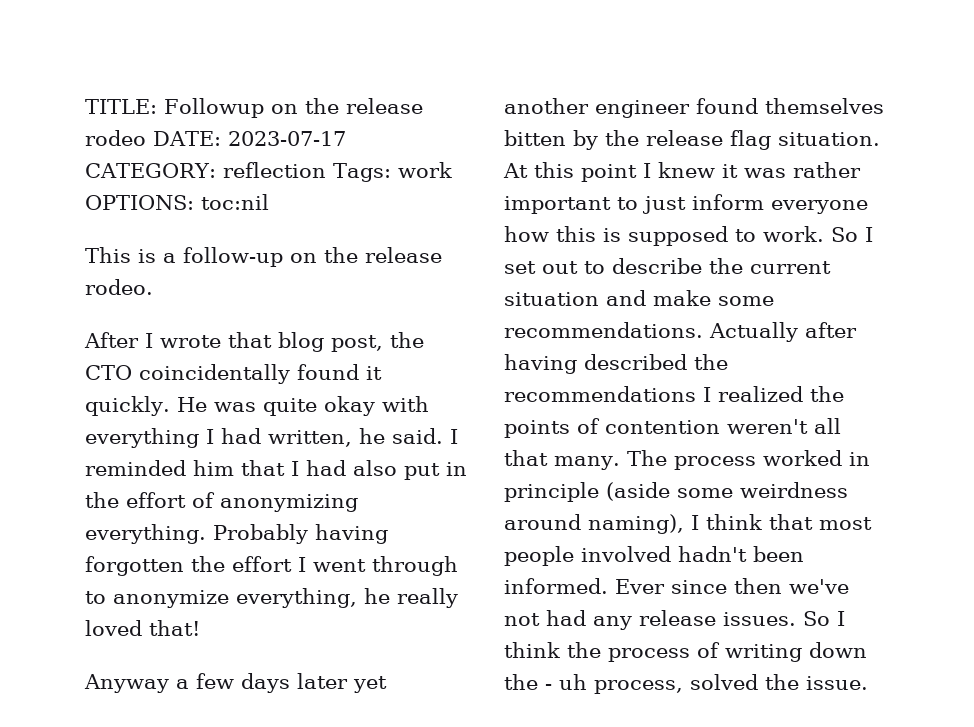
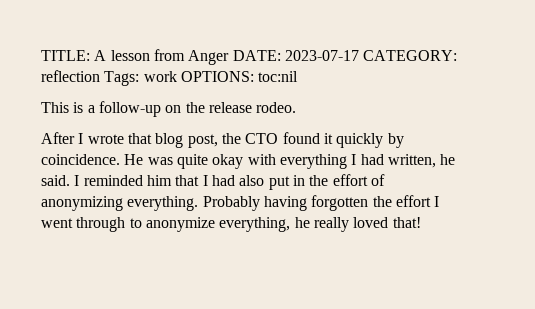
- TITLE: Followup on the release rodeo DATE: 2023-07-17 CATEGORY: reflection Tags: work OPTIONS: toc:nil
+ TITLE: A lesson from Anger DATE: 2023-07-17 CATEGORY: reflection Tags: work OPTIONS: toc:nil
- After I wrote that blog post, the CTO coincidentally found it quickly.
+ After I wrote that blog post, the CTO found it quickly by coincidence.
- Anyway a few days later yet another engineer found themselves bitten by the release flag situation. At this point I knew it was rather important to just inform everyone how this is supposed to work. So I set out to describe the current situation and make some recommendations. Actually after having described the recommendations I realized the points of contention weren't all that many. The process worked in principle (aside some weirdness around naming), I think that most people involved hadn't been informed. Ever since then we've not had any release issues. So I think the process of writing down the - uh process, solved the issue.

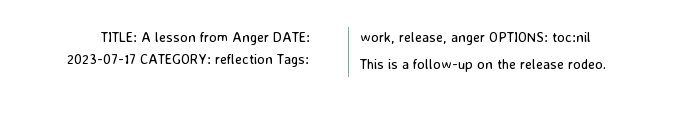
- TITLE: A lesson from Anger DATE: 2023-07-17 CATEGORY: reflection Tags: work OPTIONS: toc:nil
+ TITLE: A lesson from Anger DATE: 2023-07-17 CATEGORY: reflection Tags: work, release, anger OPTIONS: toc:nil
- After I wrote that blog post, the CTO found it quickly by coincidence. He was quite okay with everything I had written, he said. I reminded him that I had also put in the effort of anonymizing everything. Probably having forgotten the effort I went through to anonymize everything, he really loved that!

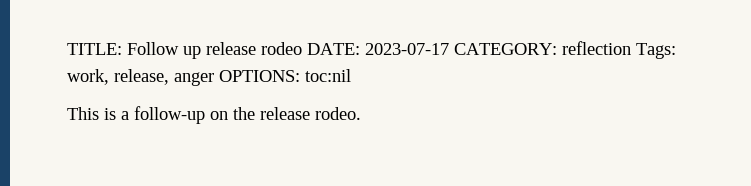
- TITLE: A lesson from Anger DATE: 2023-07-17 CATEGORY: reflection Tags: work, release, anger OPTIONS: toc:nil
+ TITLE: Follow up release rodeo DATE: 2023-07-17 CATEGORY: reflection Tags: work, release, anger OPTIONS: toc:nil

